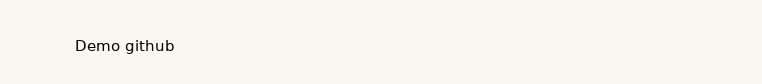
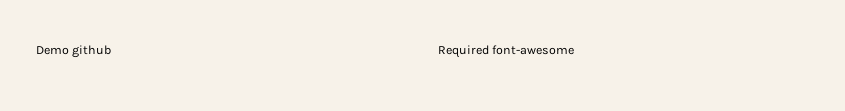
+ Required font-awesome

